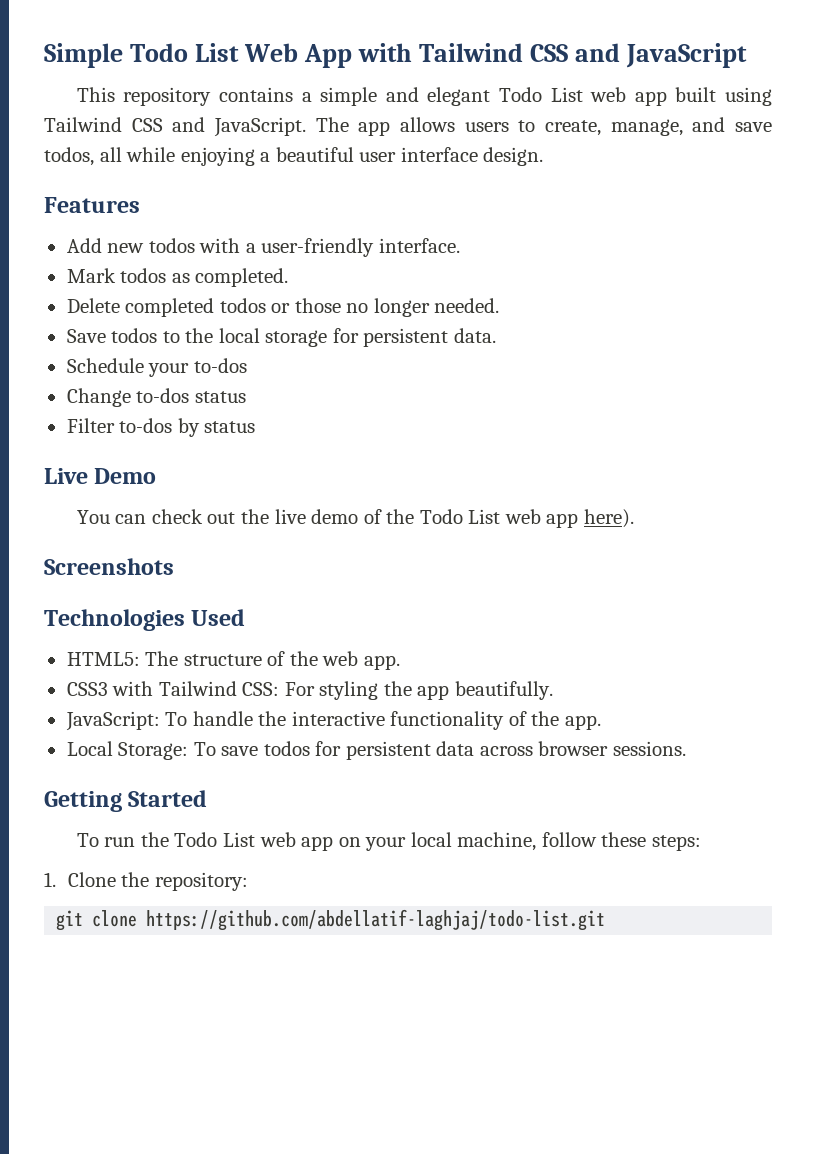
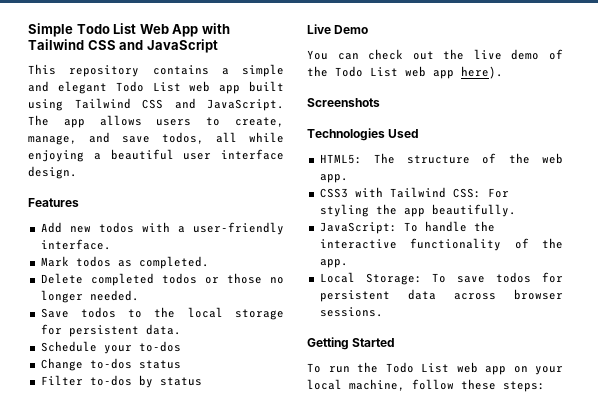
- 1. Clone the repository:
- git clone https://github.com/abdellatif-laghjaj/todo-list.git

